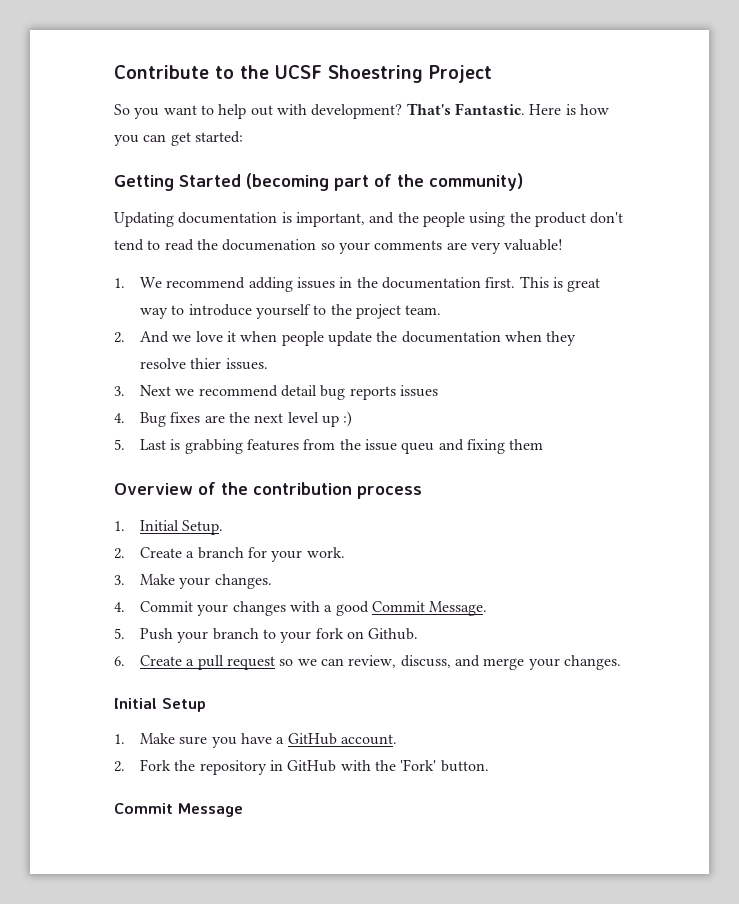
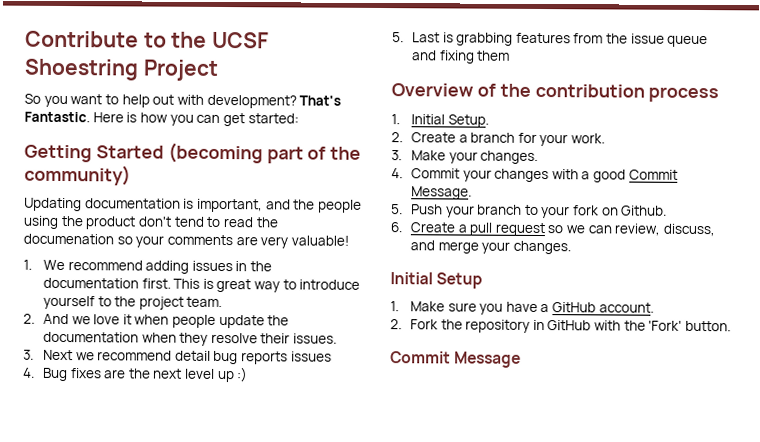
- 2. And we love it when people update the documentation when they resolve thier issues.
+ 2. And we love it when people update the documentation when they resolve their issues.
- 5. Last is grabbing features from the issue queu and fixing them
+ 5. Last is grabbing features from the issue queue and fixing them

